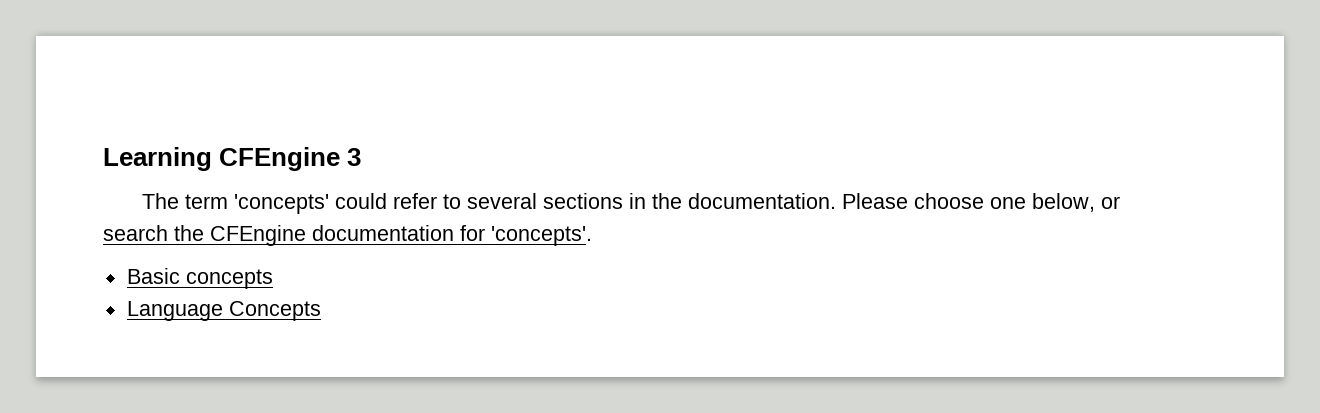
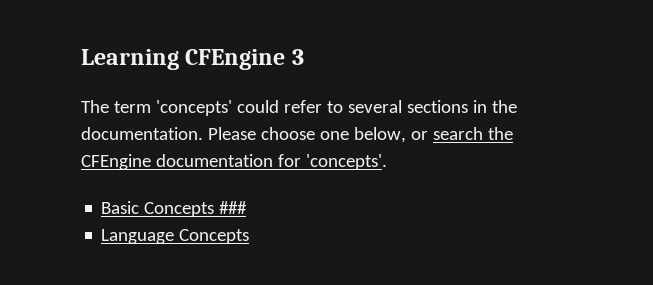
- Basic concepts
+ Basic Concepts ###

